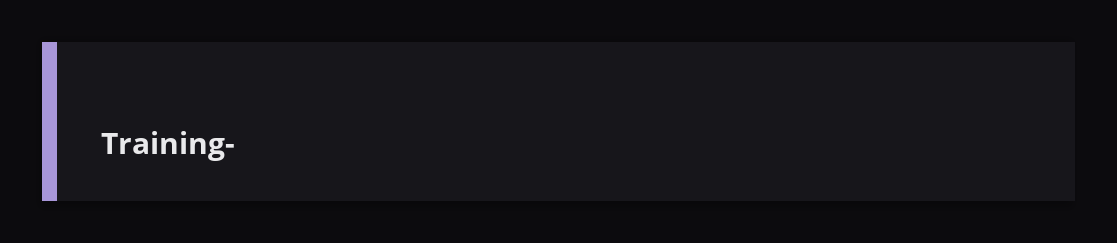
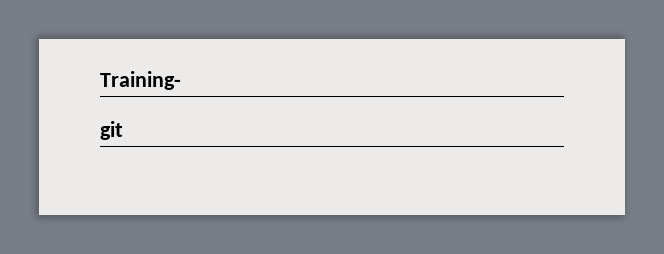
+ git

